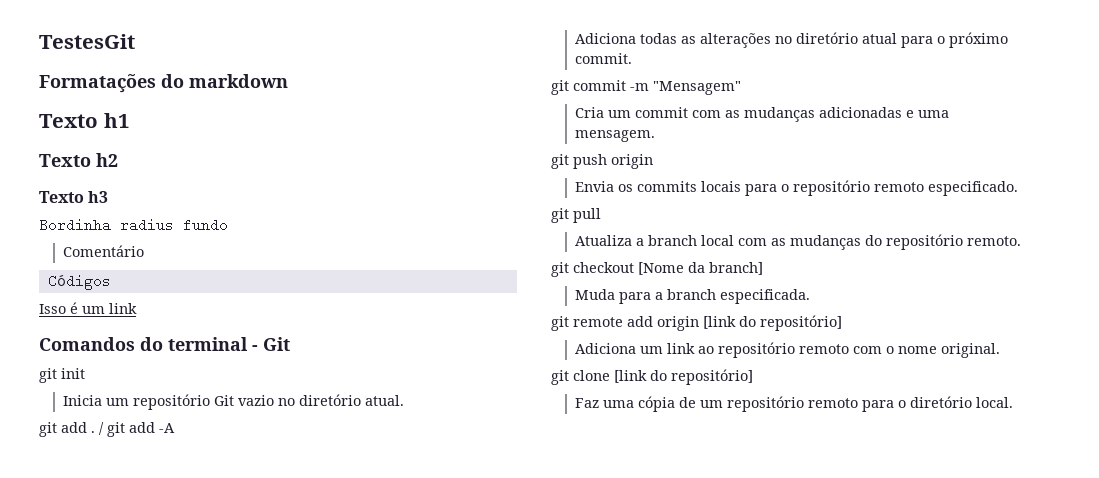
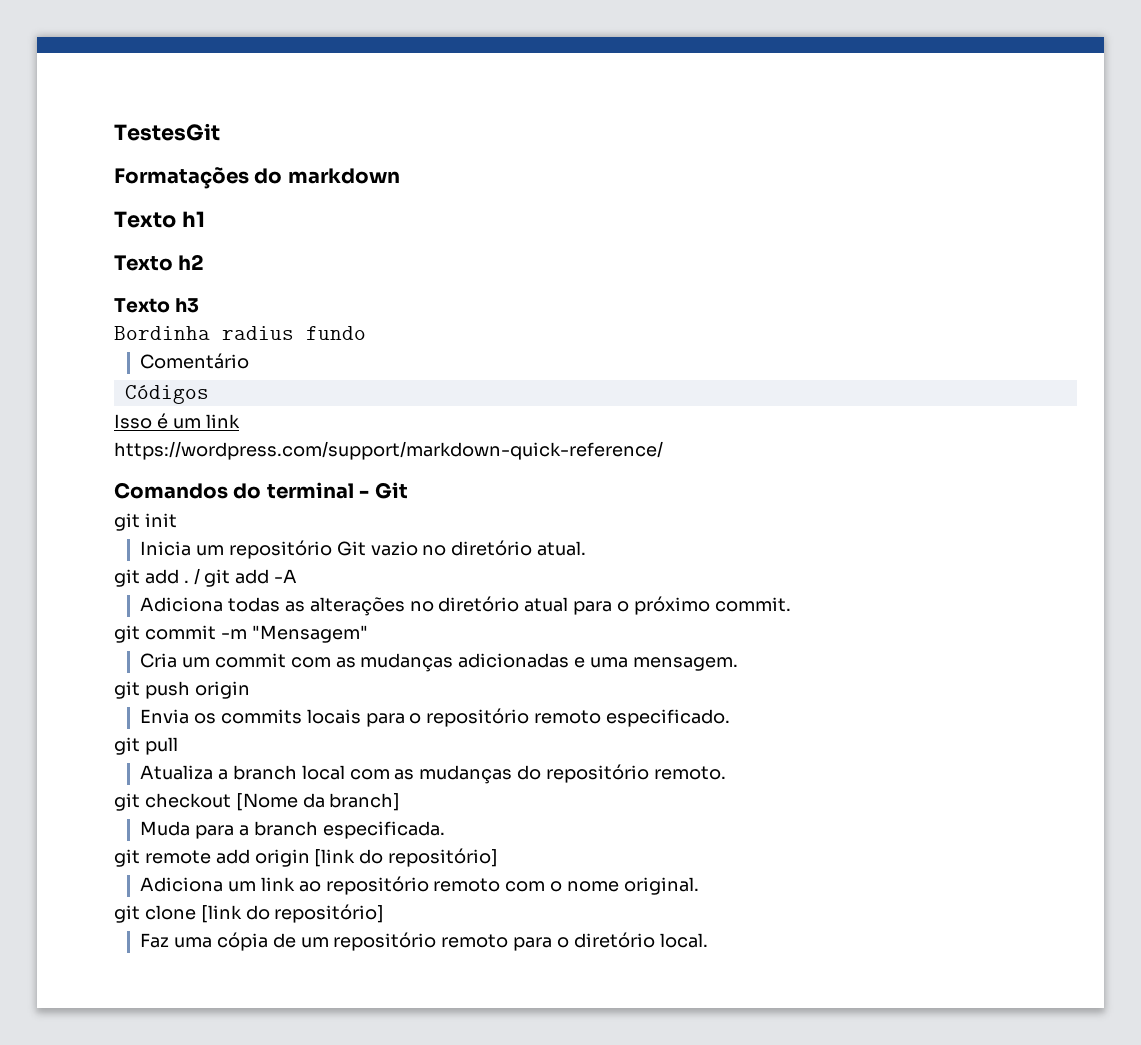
+ https://wordpress.com/support/markdown-quick-reference/

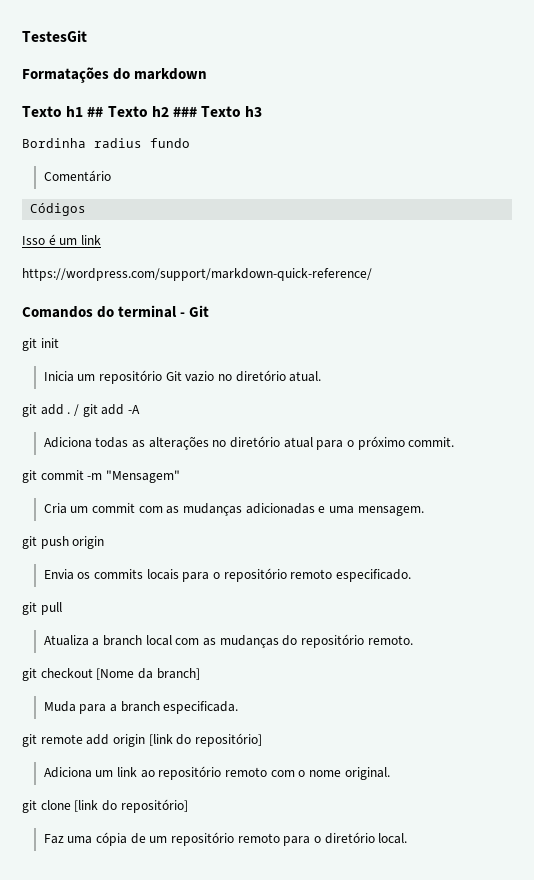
- Texto h1
- Texto h2
- Texto h3
+ Texto h1 ## Texto h2 ### Texto h3

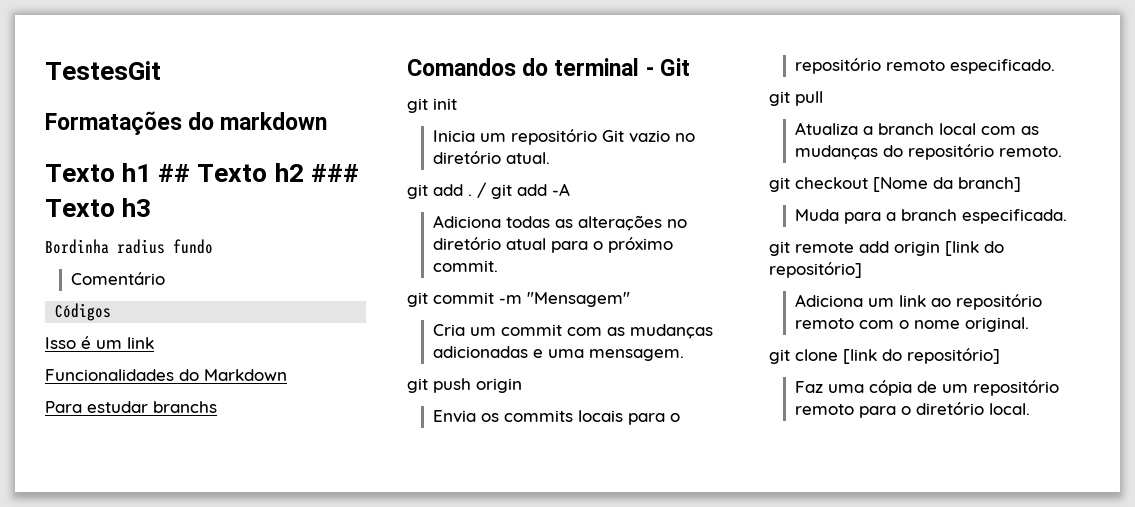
- https://wordpress.com/support/markdown-quick-reference/
+ Funcionalidades do Markdown
+ Para estudar branchs

